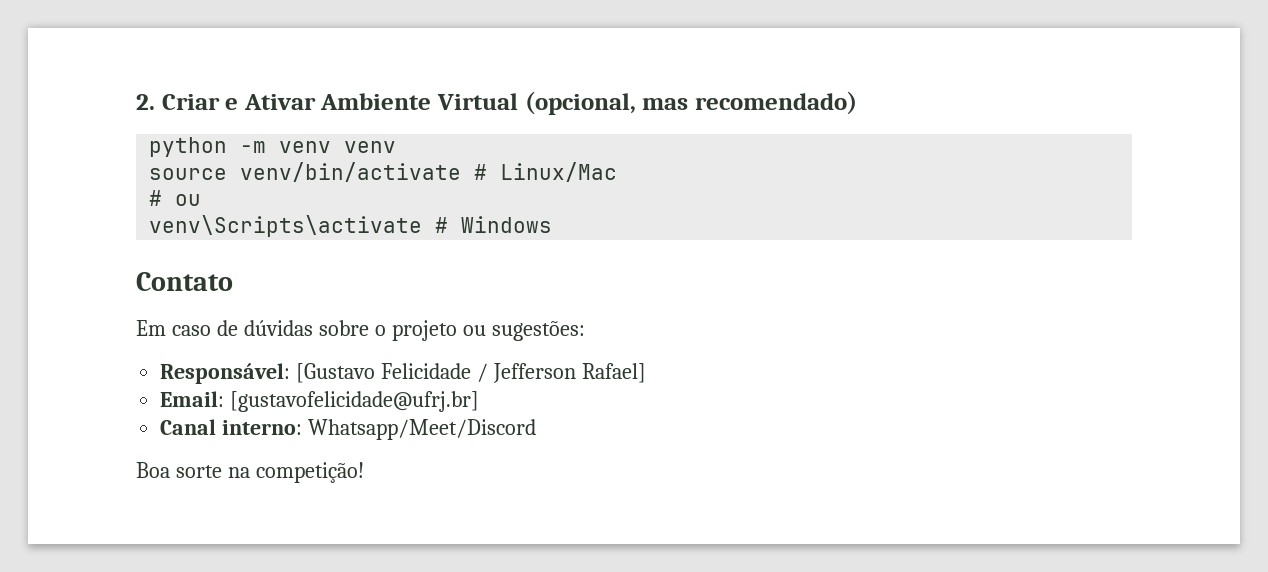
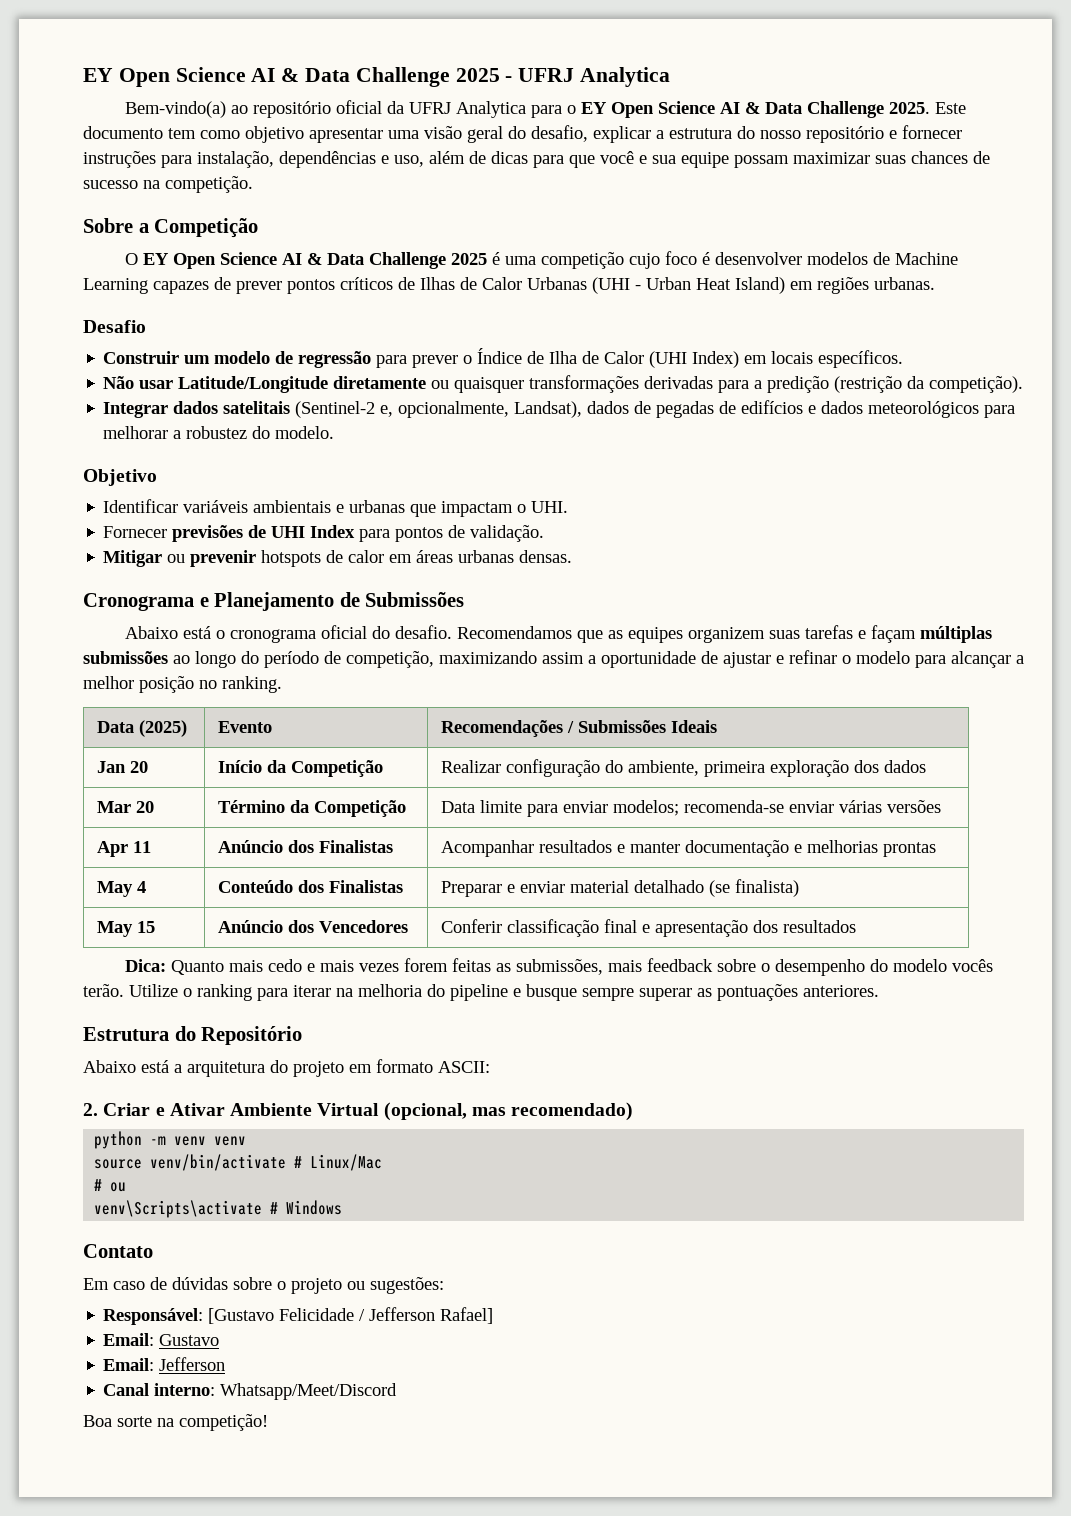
+ EY Open Science AI & Data Challenge 2025 - UFRJ Analytica
+ Bem-vindo(a) ao repositório oficial da UFRJ Analytica para o EY Open Science AI & Data Challenge 2025. Este documento tem como objetivo apresentar uma visão geral do desafio, explicar a estrutura do nosso repositório e fornecer instruções para instalação, dependências e uso, além de dicas para que você e sua equipe possam maximizar suas chances de sucesso na competição.
+ Sobre a Competição
+ O EY Open Science AI & Data Challenge 2025 é uma competição cujo foco é desenvolver modelos de Machine Learning capazes de prever pontos críticos de Ilhas de Calor Urbanas (UHI - Urban Heat Island) em regiões urbanas.
+ Desafio
+ Construir um modelo de regressão para prever o Índice de Ilha de Calor (UHI Index) em locais específicos.
+ Não usar Latitude/Longitude diretamente ou quaisquer transformações derivadas para a predição (restrição da competição).
+ Integrar dados satelitais (Sentinel-2 e, opcionalmente, Landsat), dados de pegadas de edifícios e dados meteorológicos para melhorar a robustez do modelo.
+ Objetivo
+ Identificar variáveis ambientais e urbanas que impactam o UHI.
+ Fornecer previsões de UHI Index para pontos de validação.
+ Mitigar ou prevenir hotspots de calor em áreas urbanas densas.
+ Cronograma e Planejamento de Submissões
+ Abaixo está o cronograma oficial do desafio. Recomendamos que as equipes organizem suas tarefas e façam múltiplas submissões ao longo do período de competição, maximizando assim a oportunidade de ajustar e refinar o modelo para alcançar a melhor posição no ranking.
+ Data (2025) | Evento | Recomendações / Submissões Ideais
+ Jan 20 | Início da Competição | Realizar configuração do ambiente, primeira exploração dos dados
+ Mar 20 | Término da Competição | Data limite para enviar modelos; recomenda-se enviar várias versões
+ Apr 11 | Anúncio dos Finalistas | Acompanhar resultados e manter documentação e melhorias prontas
+ May 4 | Conteúdo dos Finalistas | Preparar e enviar material detalhado (se finalista)
+ May 15 | Anúncio dos Vencedores | Conferir classificação final e apresentação dos resultados
+ Dica: Quanto mais cedo e mais vezes forem feitas as submissões, mais feedback sobre o desempenho do modelo vocês terão. Utilize o ranking para iterar na melhoria do pipeline e busque sempre superar as pontuações anteriores.
+ Estrutura do Repositório
+ Abaixo está a arquitetura do projeto em formato ASCII:
- Email: [gustavofelicidade@ufrj.br]
+ Email: Gustavo
+ Email: Jefferson

